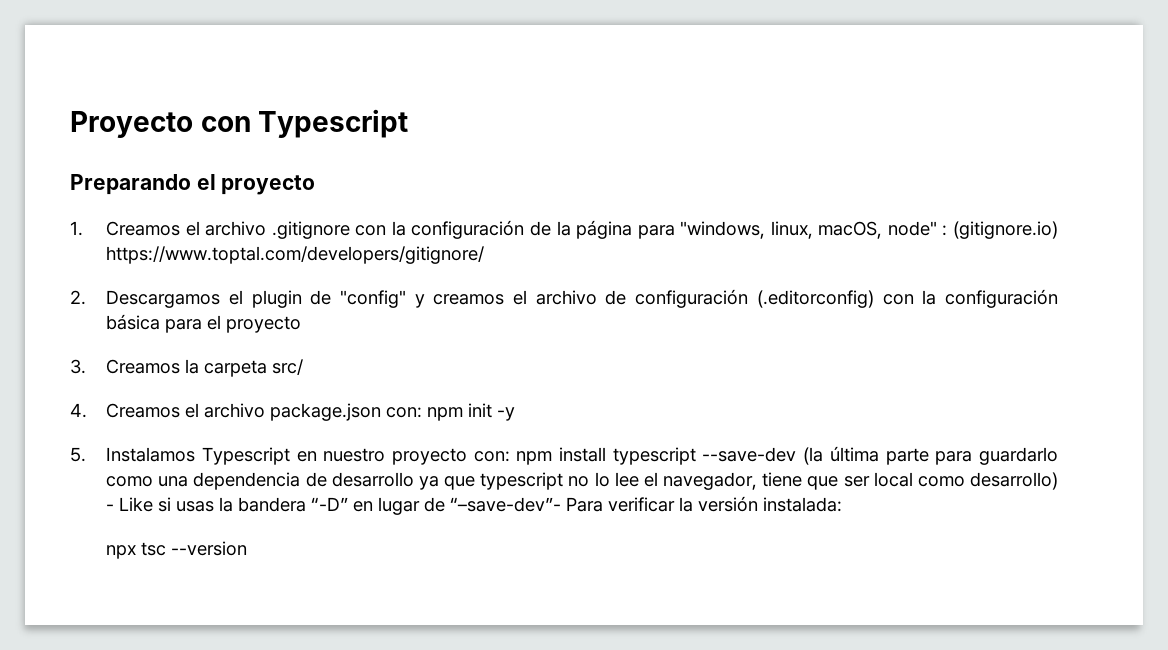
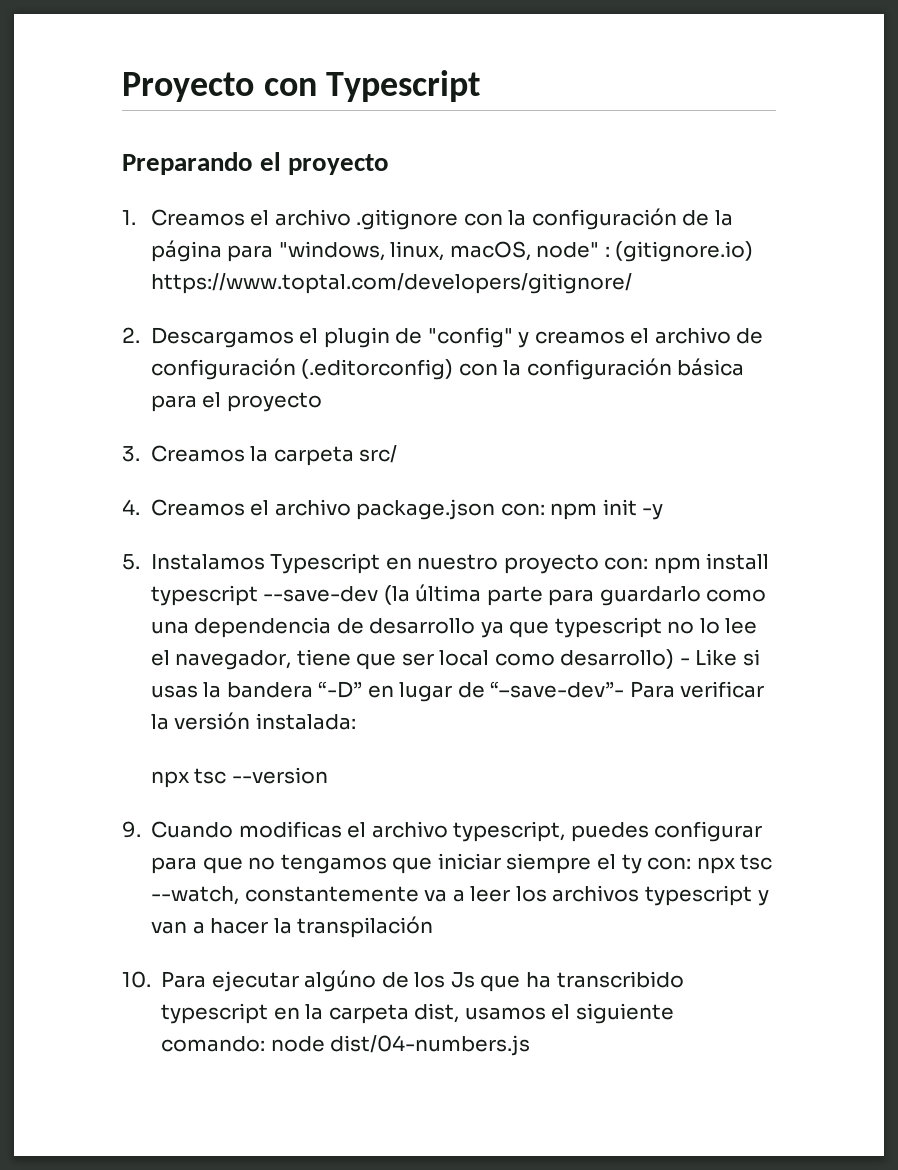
+ 9. Cuando modificas el archivo typescript, puedes configurar para que no tengamos que iniciar siempre el ty con: npx tsc --watch, constantemente va a leer los archivos typescript y van a hacer la transpilación
+ 10. Para ejecutar algúno de los Js que ha transcribido typescript en la carpeta dist, usamos el siguiente comando: node dist/04-numbers.js

